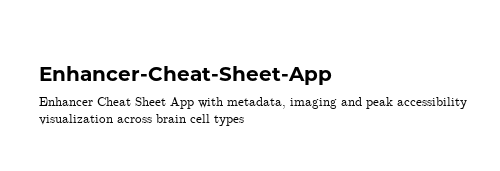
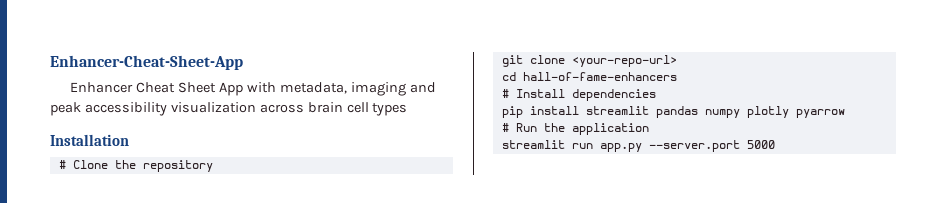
+ Installation
+ # Clone the repository
+ git clone <your-repo-url>
+ cd hall-of-fame-enhancers
+ # Install dependencies
+ pip install streamlit pandas numpy plotly pyarrow
+ # Run the application
+ streamlit run app.py --server.port 5000

